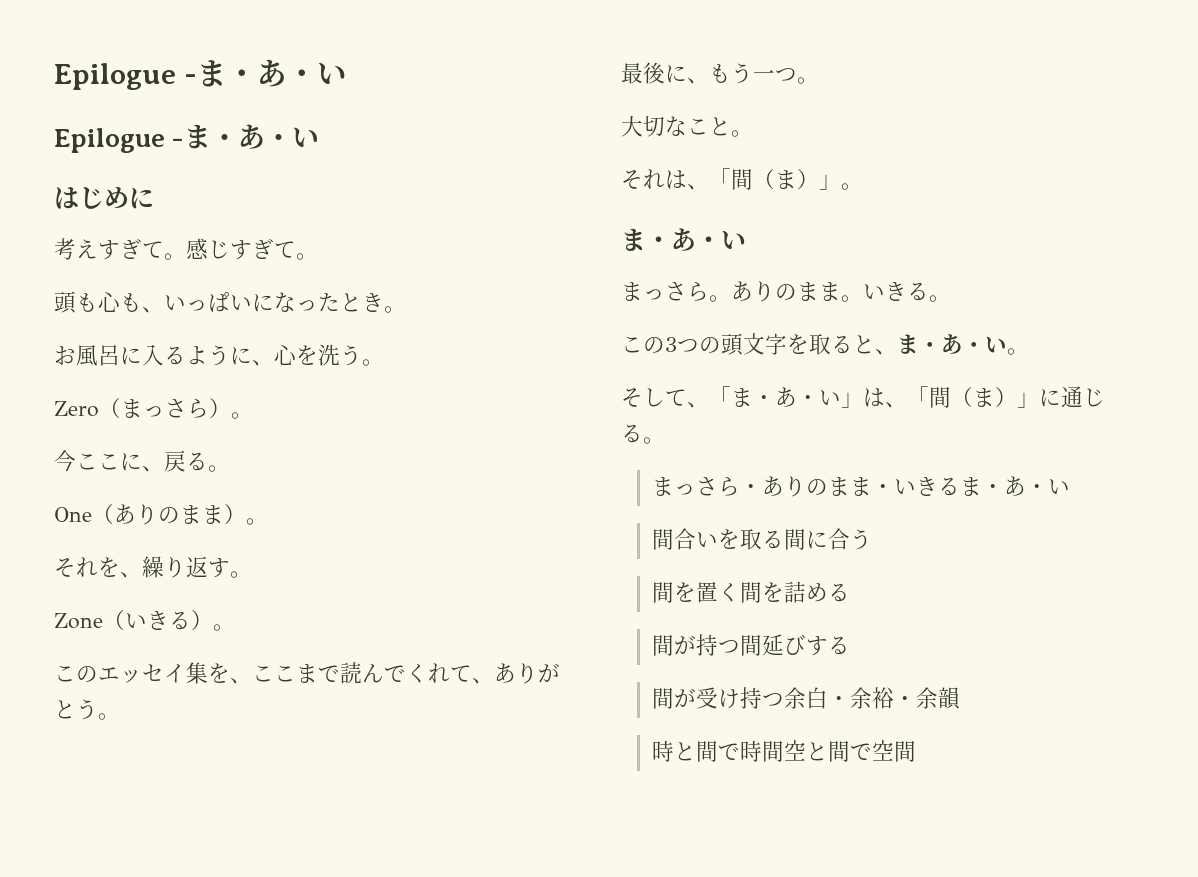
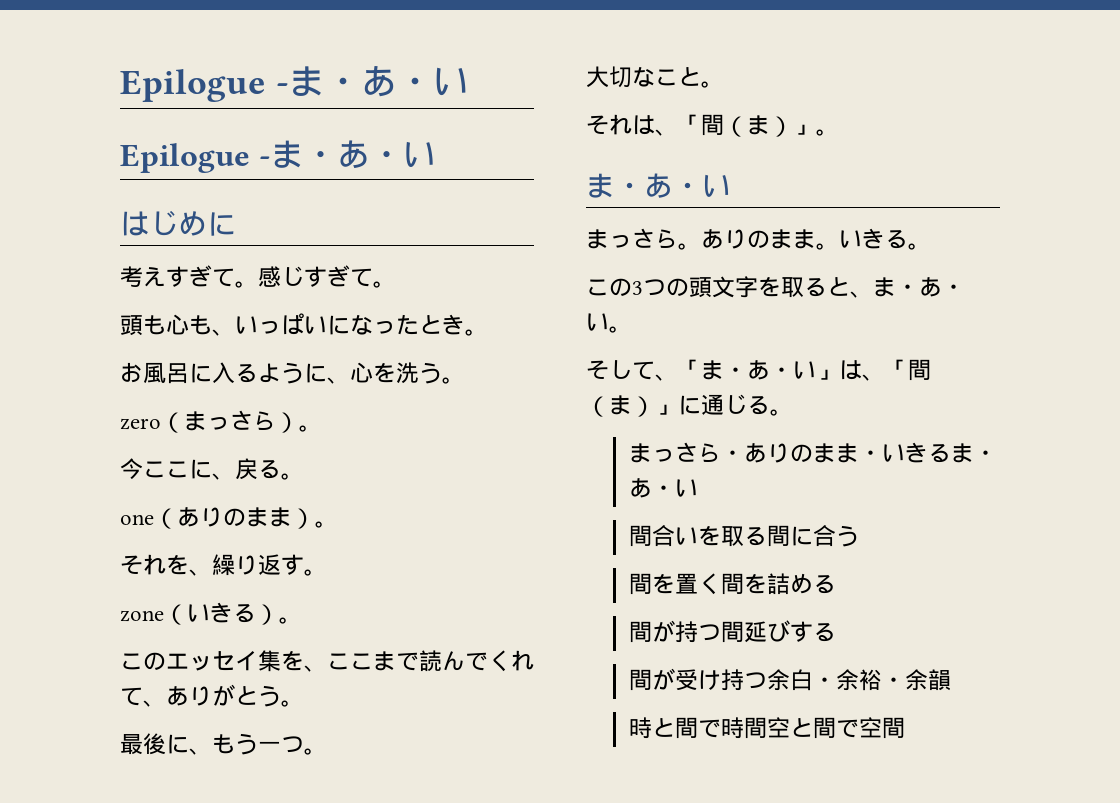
- Zero（まっさら）。
+ zero（まっさら）。
- One（ありのまま）。
+ one（ありのまま）。
- Zone（いきる）。
+ zone（いきる）。

